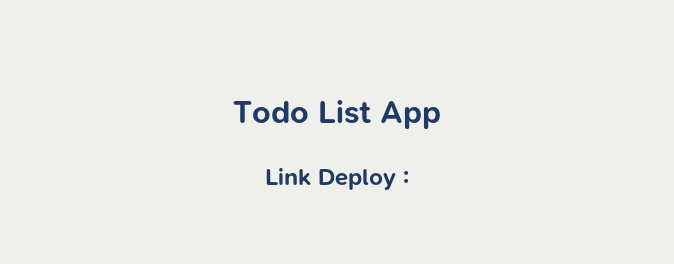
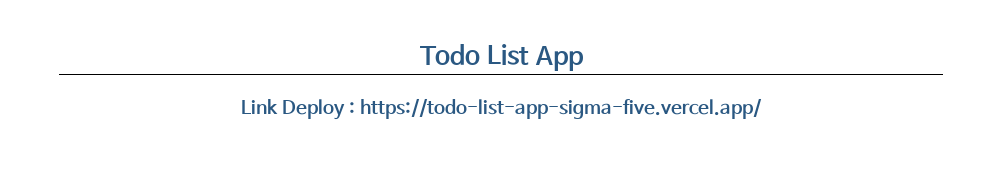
- Link Deploy :
+ Link Deploy : https://todo-list-app-sigma-five.vercel.app/

